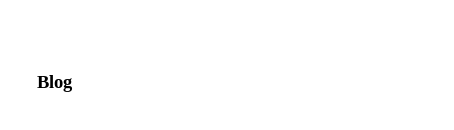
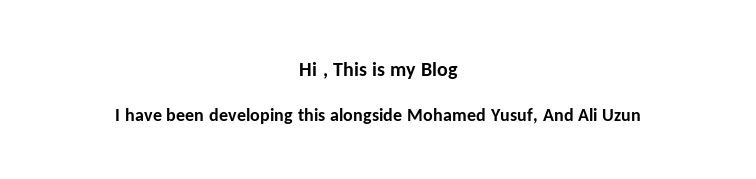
- Blog
+ Hi , This is my Blog
+ I have been developing this alongside Mohamed Yusuf, And Ali Uzun

